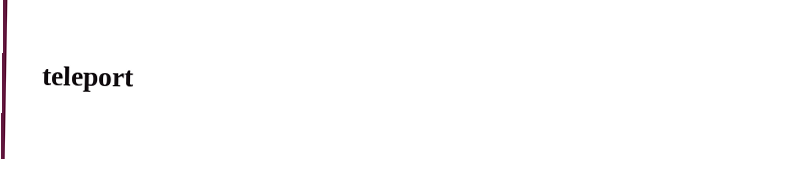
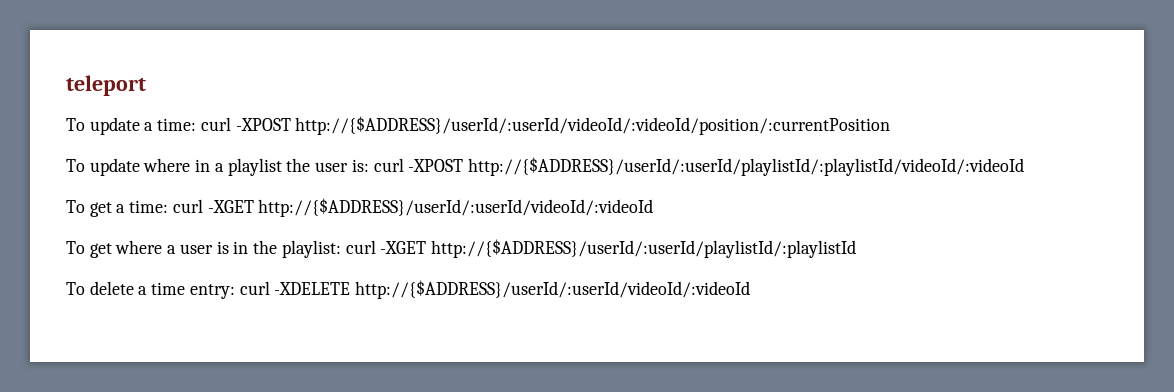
+ To update a time: curl -XPOST http://{$ADDRESS}/userId/:userId/videoId/:videoId/position/:currentPosition
+ To update where in a playlist the user is: curl -XPOST http://{$ADDRESS}/userId/:userId/playlistId/:playlistId/videoId/:videoId
+ To get a time: curl -XGET http://{$ADDRESS}/userId/:userId/videoId/:videoId
+ To get where a user is in the playlist: curl -XGET http://{$ADDRESS}/userId/:userId/playlistId/:playlistId
+ To delete a time entry: curl -XDELETE http://{$ADDRESS}/userId/:userId/videoId/:videoId

